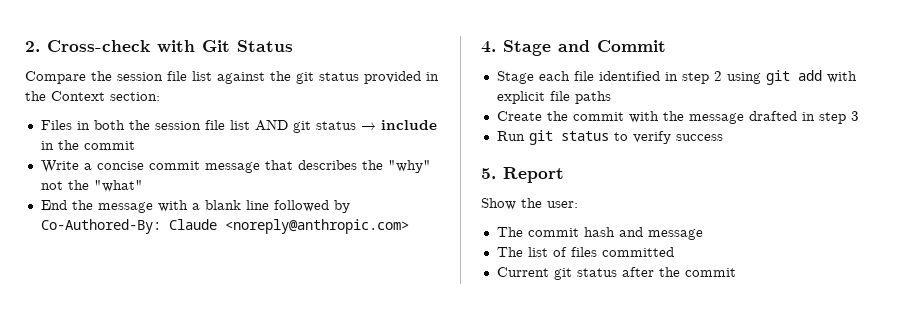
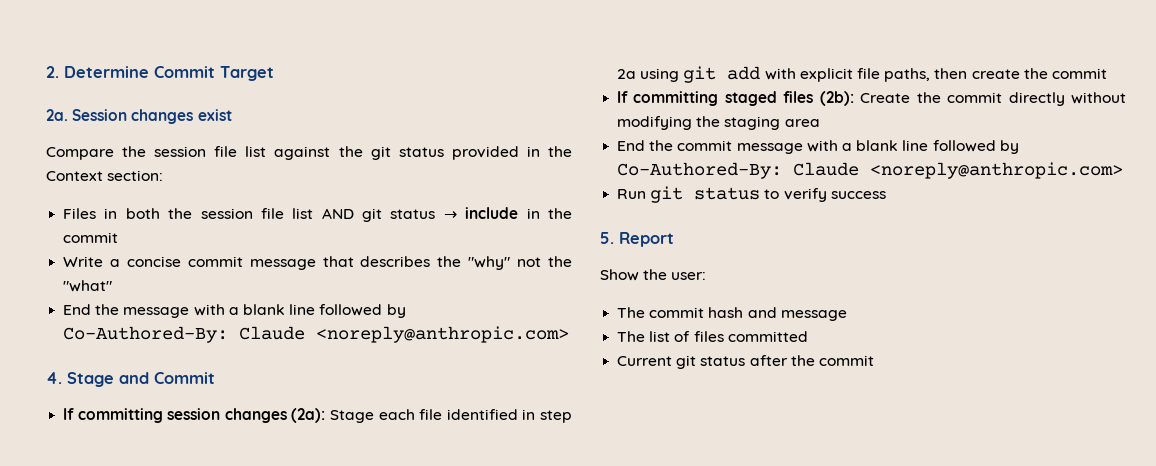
- 2. Cross-check with Git Status
+ 2. Determine Commit Target
+ 2a. Session changes exist
- Stage each file identified in step 2 using git add with explicit file paths
- Create the commit with the message drafted in step 3
+ If committing session changes (2a): Stage each file identified in step 2a using git add with explicit file paths, then create the commit
+ If committing staged files (2b): Create the commit directly without modifying the staging area
+ End the commit message with a blank line followed by Co-Authored-By: Claude <noreply@anthropic.com>

